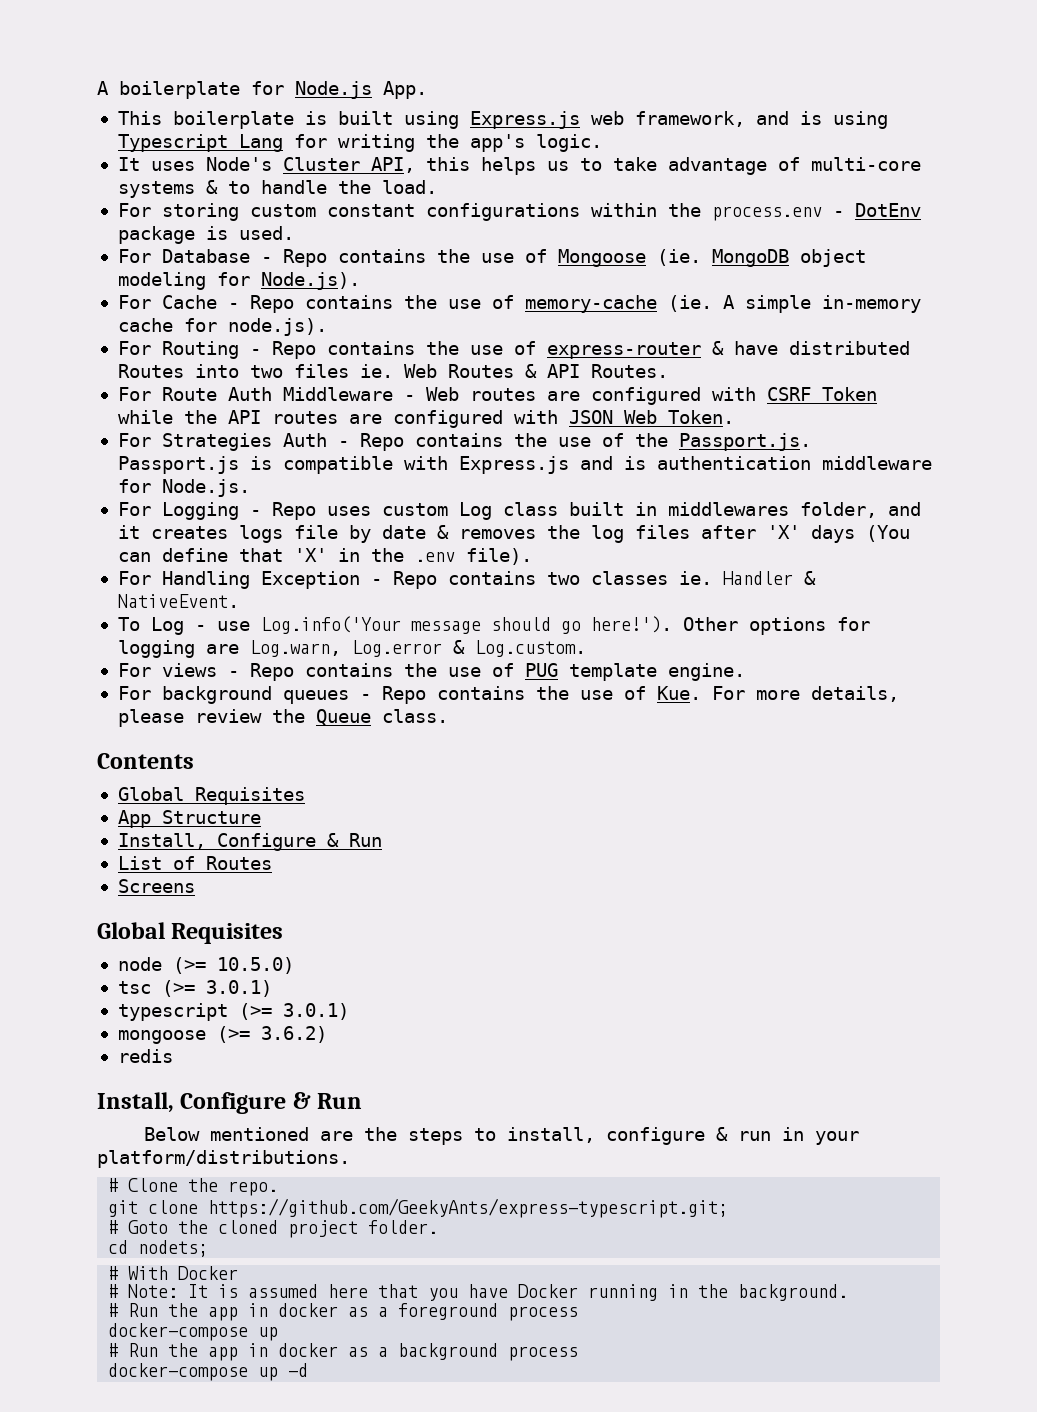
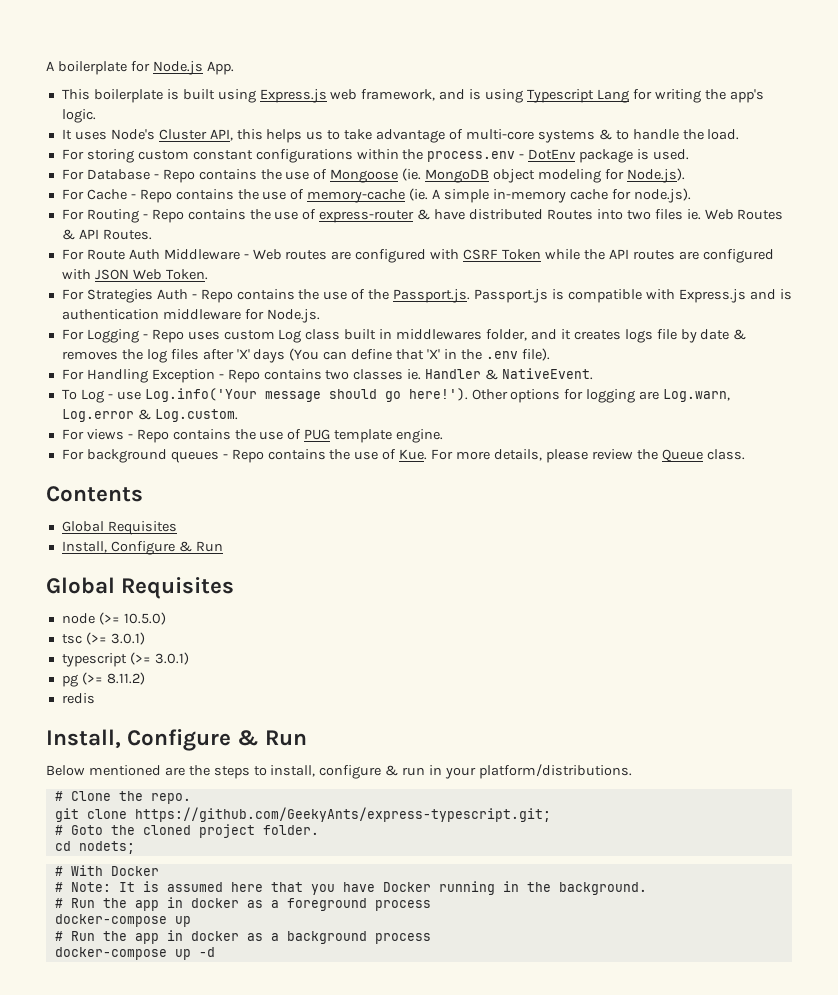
  Contents
  Global Requisites
- App Structure
  Install, Configure & Run
- List of Routes
- Screens
- mongoose (>= 3.6.2)
+ pg (>= 8.11.2)

